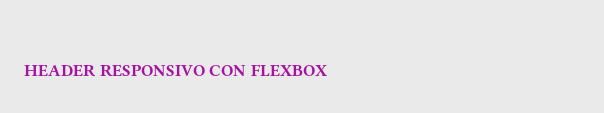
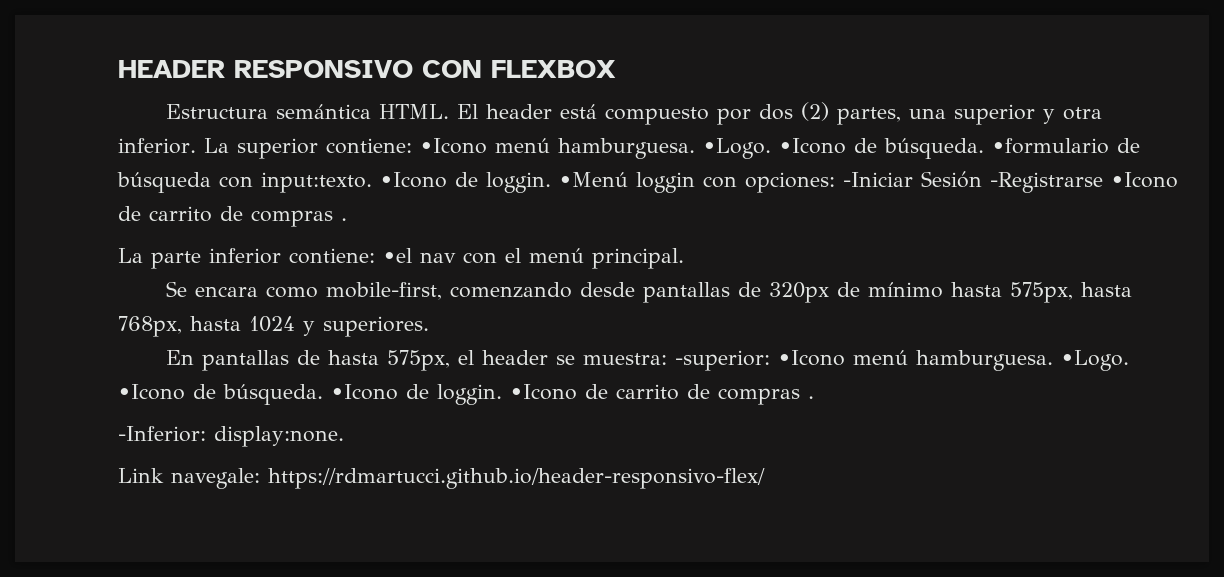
+ Estructura semántica HTML. El header está compuesto por dos (2) partes, una superior y otra inferior. La superior contiene: •Icono menú hamburguesa. •Logo. •Icono de búsqueda. •formulario de búsqueda con input:texto. •Icono de loggin. •Menú loggin con opciones: -Iniciar Sesión -Registrarse •Icono de carrito de compras .
+ La parte inferior contiene: •el nav con el menú principal.
+ Se encara como mobile-first, comenzando desde pantallas de 320px de mínimo hasta 575px, hasta 768px, hasta 1024 y superiores.
+ En pantallas de hasta 575px, el header se muestra: -superior: •Icono menú hamburguesa. •Logo. •Icono de búsqueda. •Icono de loggin. •Icono de carrito de compras .
+ -Inferior: display:none.
+ Link navegale: https://rdmartucci.github.io/header-responsivo-flex/

